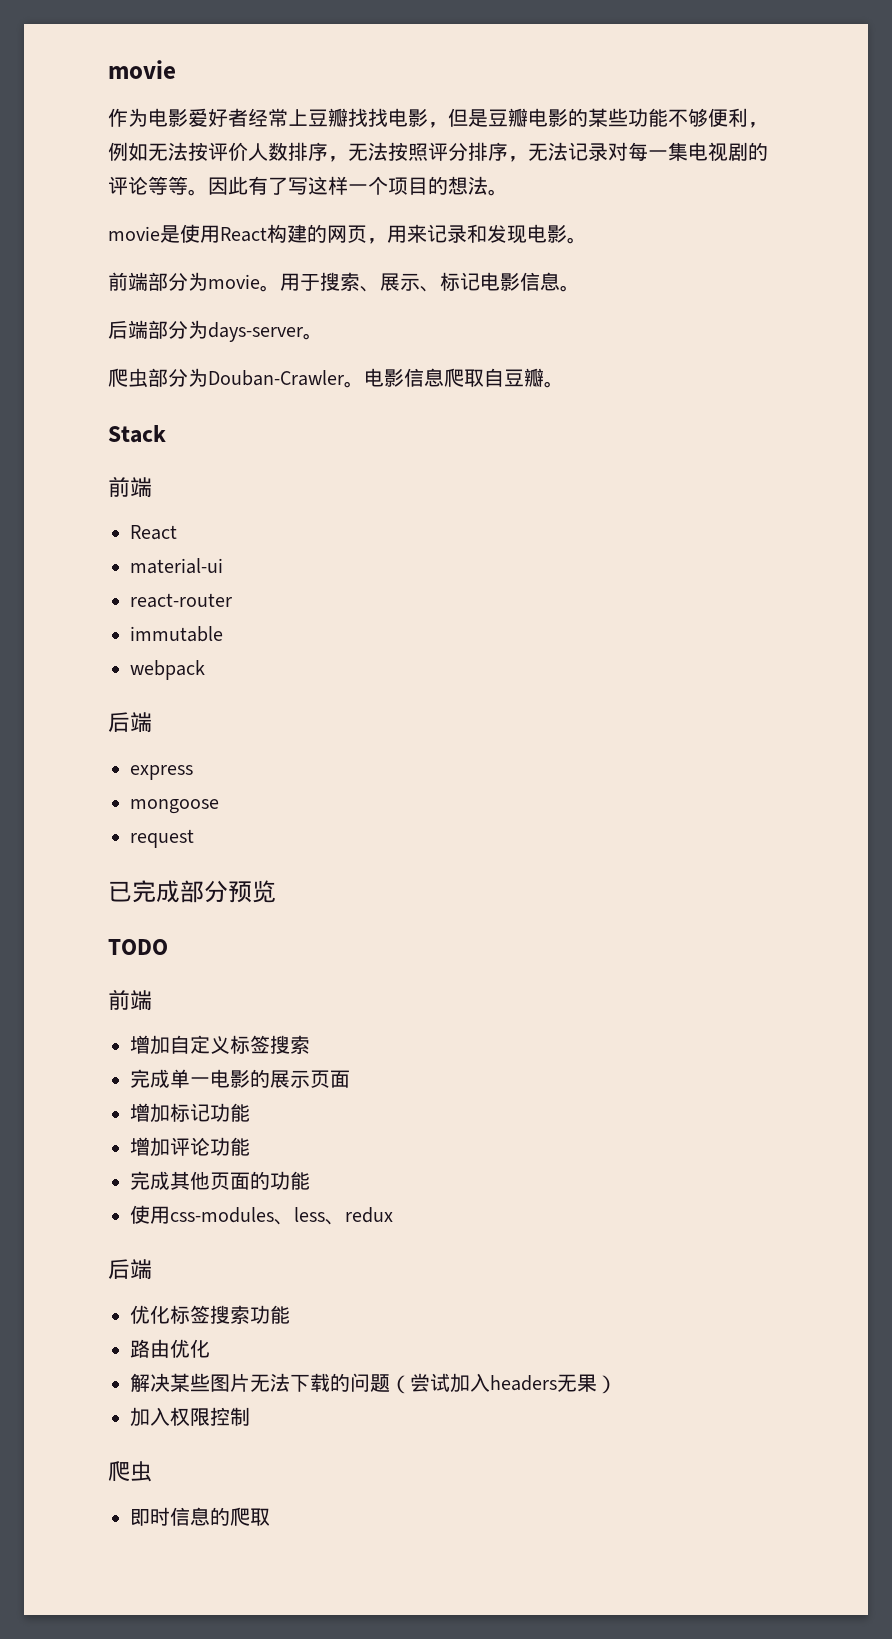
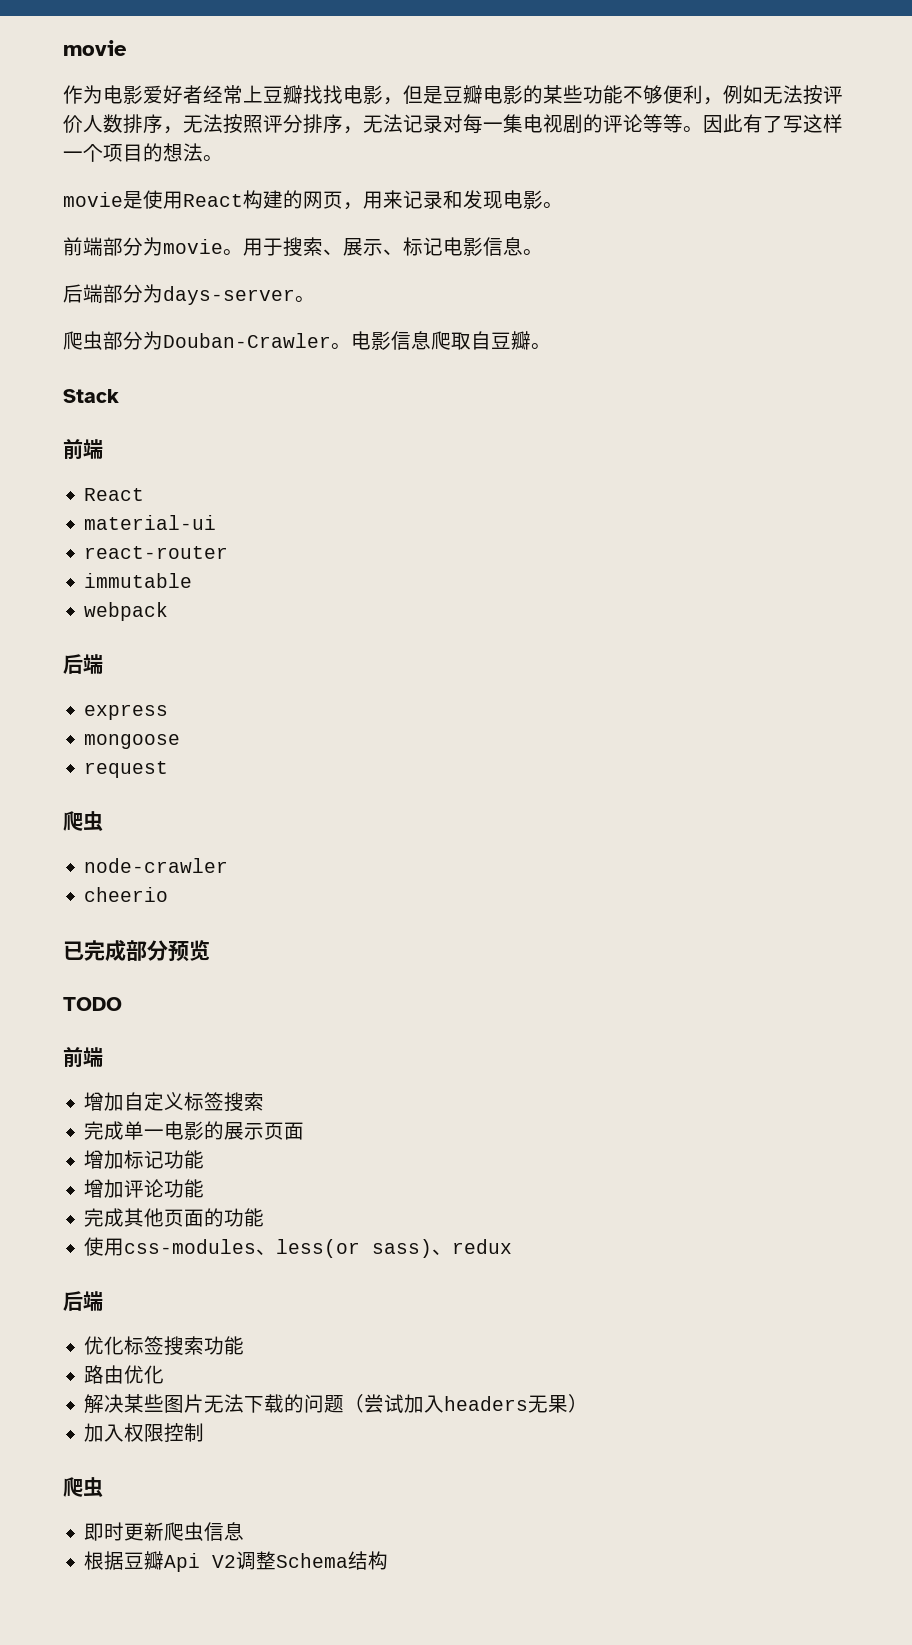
  request
+ 爬虫
+ node-crawler
+ cheerio
- 使用css-modules、less、redux
+ 使用css-modules、less(or sass)、redux
- 即时信息的爬取
+ 即时更新爬虫信息
+ 根据豆瓣Api V2调整Schema结构

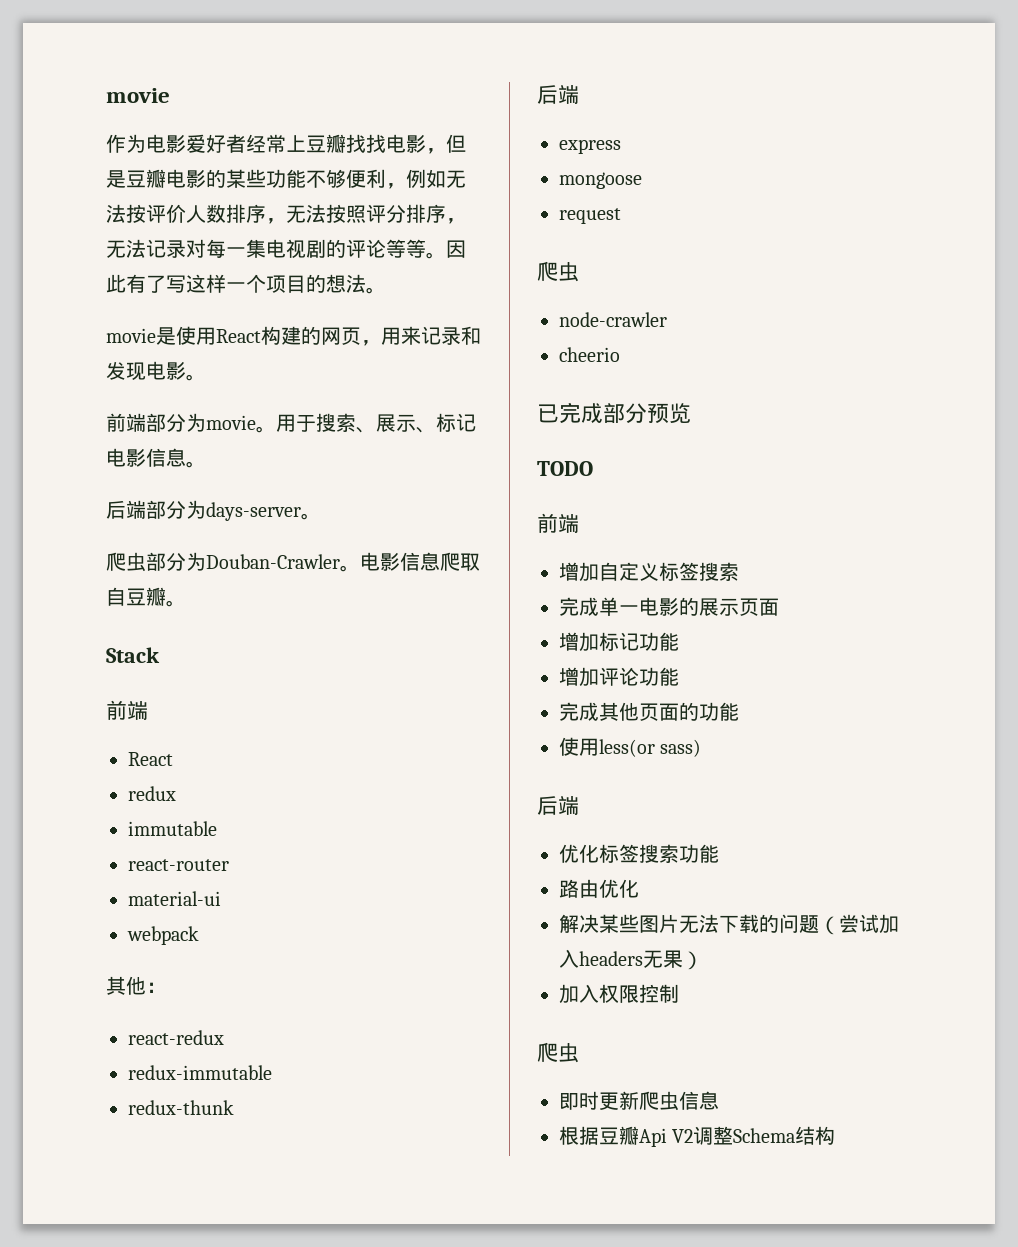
- material-ui
+ redux
+ immutable
- immutable
+ material-ui
+ 其他：
+ react-redux
+ redux-immutable
+ redux-thunk
- 使用css-modules、less(or sass)、redux
+ 使用less(or sass)

